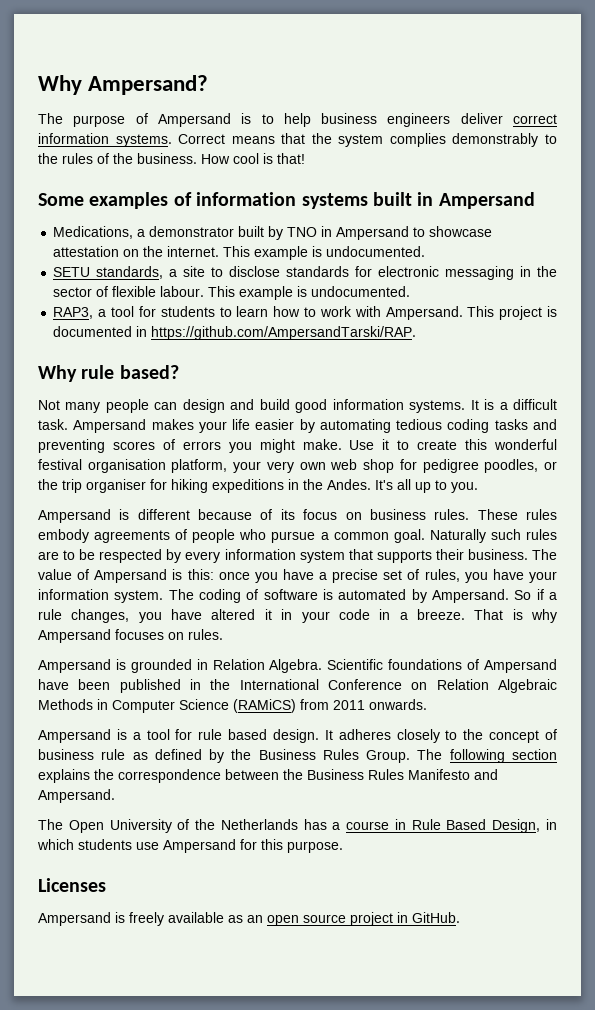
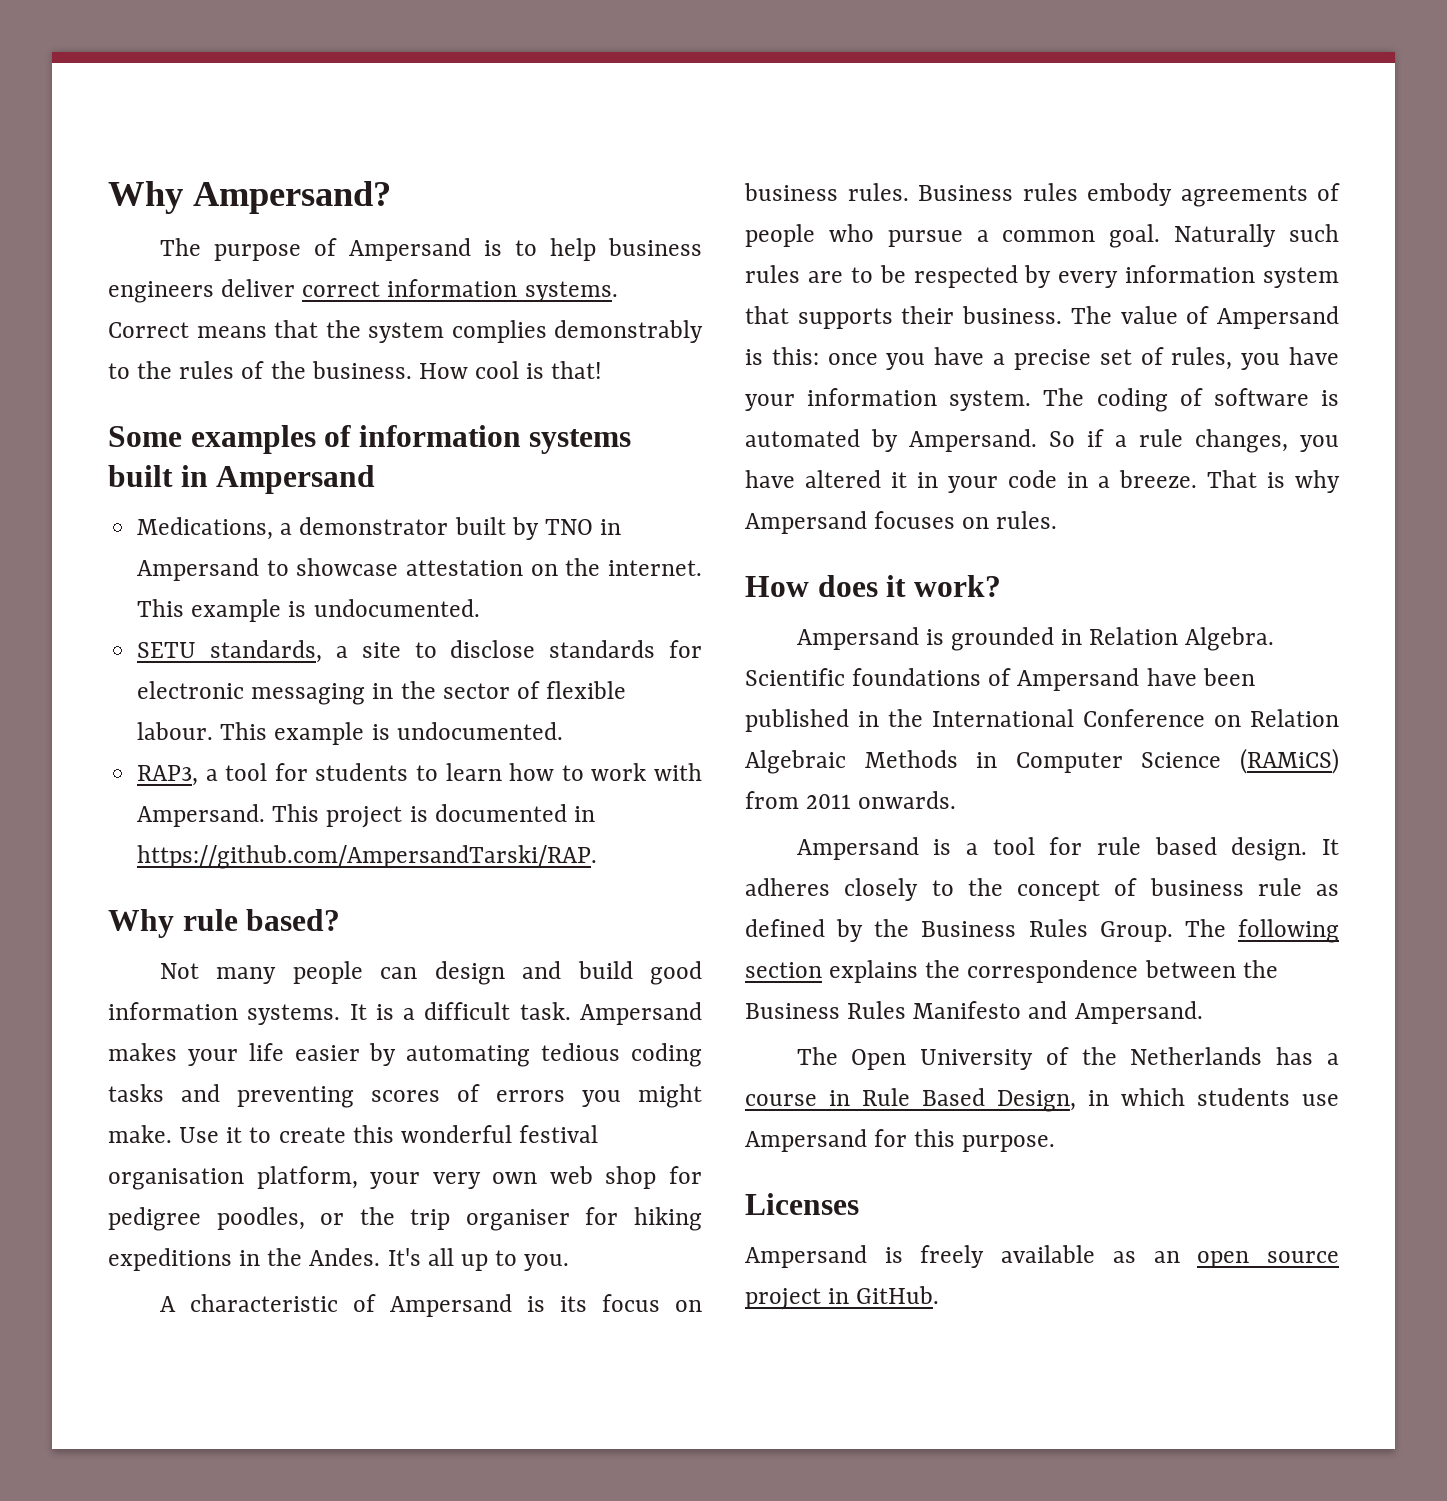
- Ampersand is different because of its focus on business rules.
+ A characteristic of Ampersand is its focus on business rules.
- These rules embody agreements of people who pursue a common goal.
+ Business rules embody agreements of people who pursue a common goal.
+ How does it work?

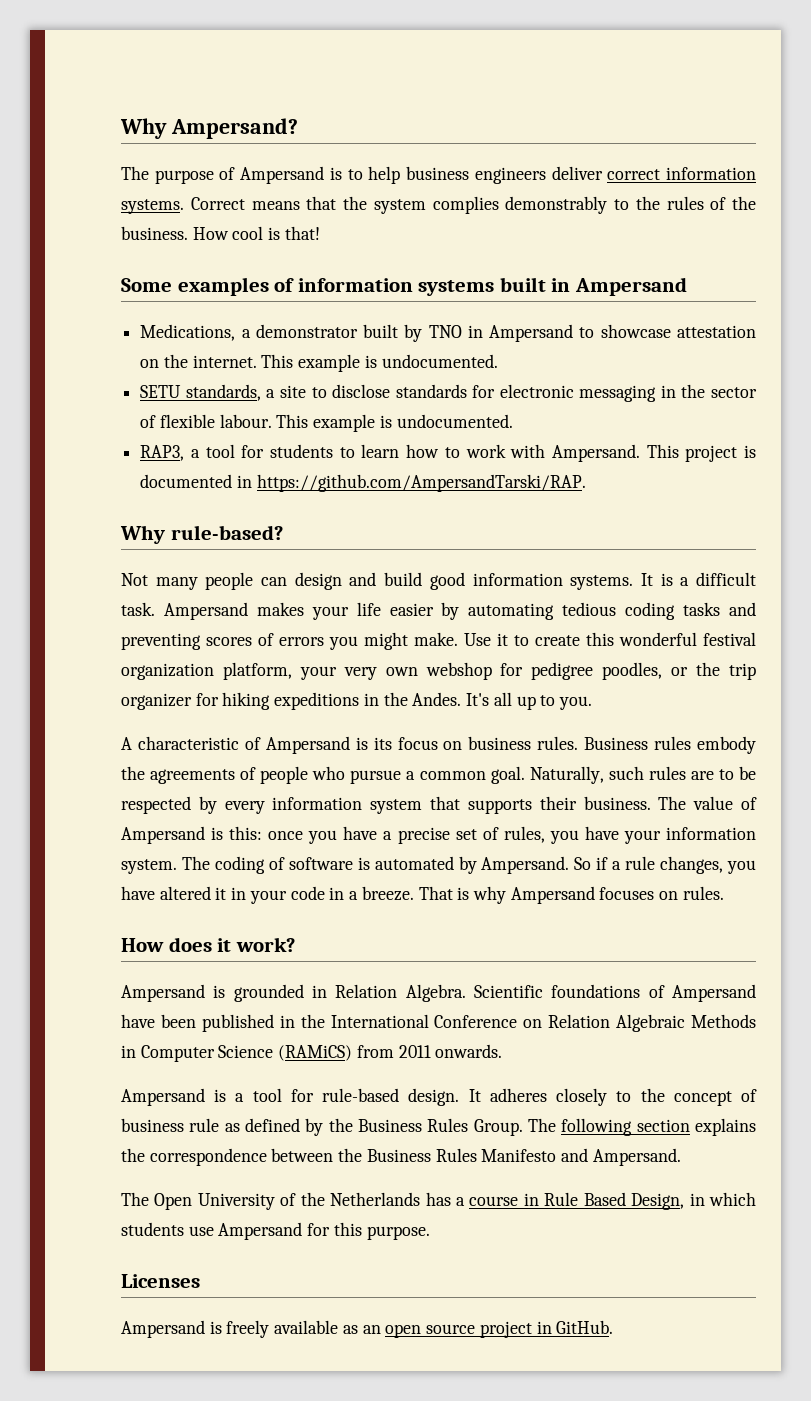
- Why rule based?
+ Why rule-based?
- Use it to create this wonderful festival organisation platform, your very own web shop for pedigree poodles, or the trip organiser for hiking expeditions in the Andes.
+ Use it to create this wonderful festival organization platform, your very own webshop for pedigree poodles, or the trip organizer for hiking expeditions in the Andes.
- Business rules embody agreements of people who pursue a common goal.
+ Business rules embody the agreements of people who pursue a common goal.
- Naturally such rules are to be respected by every information system that supports their business.
+ Naturally, such rules are to be respected by every information system that supports their business.
- Ampersand is a tool for rule based design.
+ Ampersand is a tool for rule-based design.

